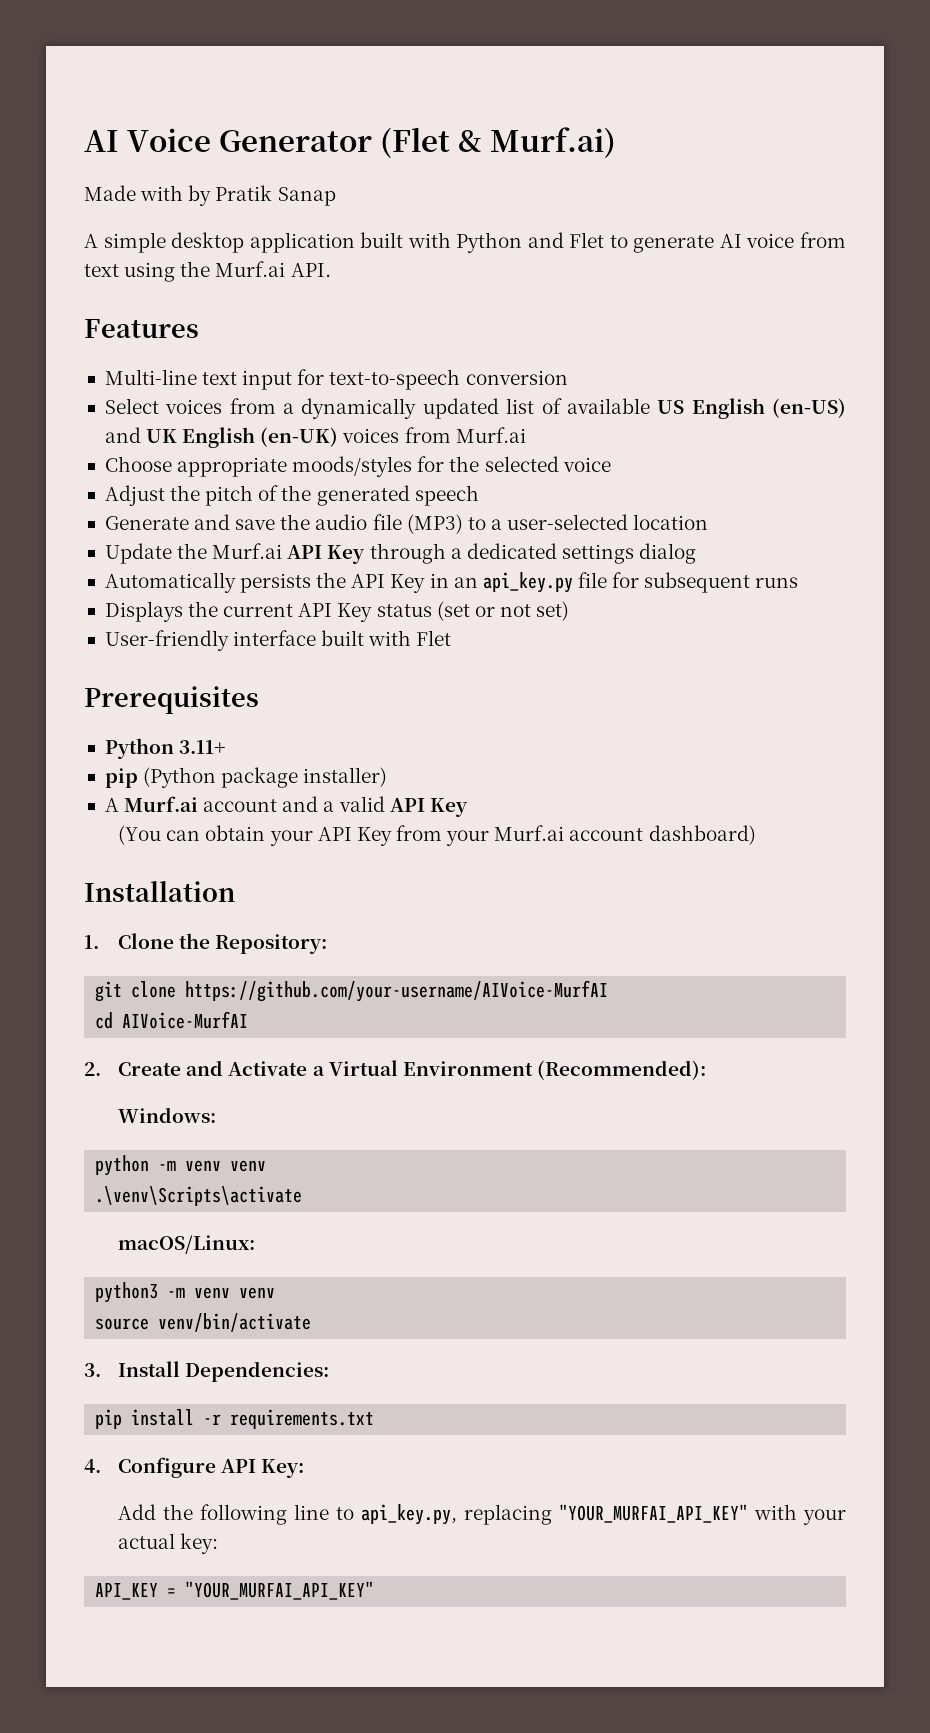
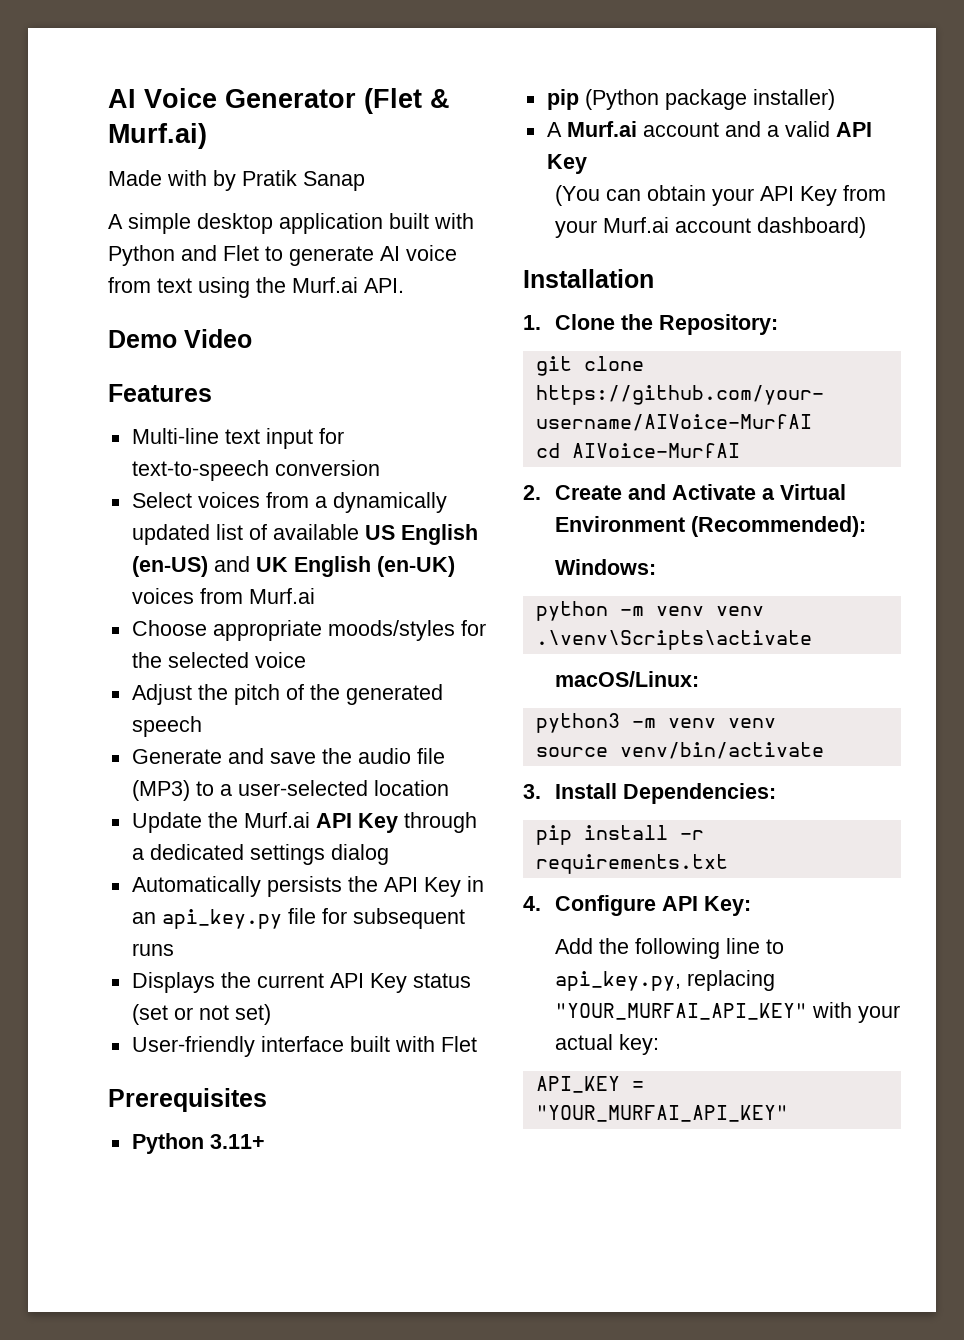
+ Demo Video

